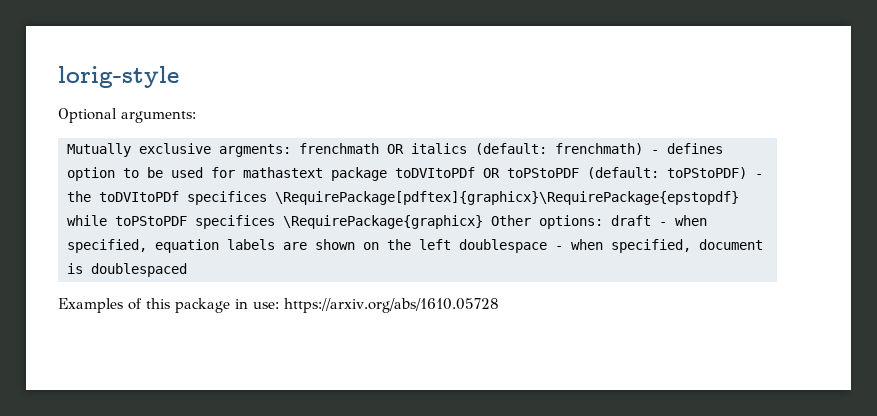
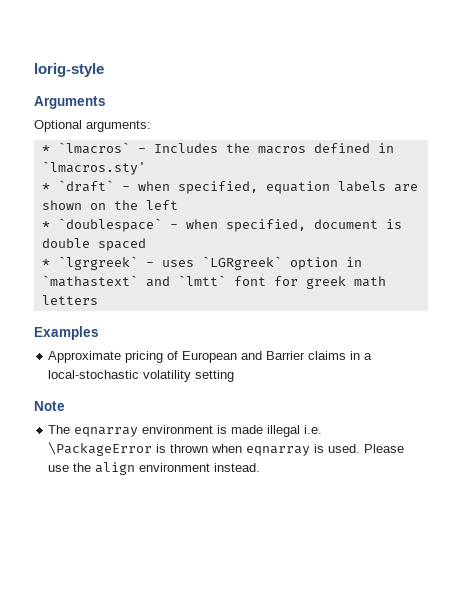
+ Arguments
- Mutually exclusive argments: frenchmath OR italics (default: frenchmath) - defines option to be used for mathastext package toDVItoPDf OR toPStoPDF (default: toPStoPDF) - the toDVItoPDf specifices \RequirePackage[pdftex]{graphicx}\RequirePackage{epstopdf} while toPStoPDF specifices \RequirePackage{graphicx} Other options: draft - when specified, equation labels are shown on the left doublespace - when specified, document is doublespaced
- Examples of this package in use: https://arxiv.org/abs/1610.05728
+ * `lmacros` - Includes the macros defined in `lmacros.sty'
+ * `draft` - when specified, equation labels are shown on the left
+ * `doublespace` - when specified, document is double spaced
+ * `lgrgreek` - uses `LGRgreek` option in `mathastext` and `lmtt` font for greek math letters
+ Examples
+ Approximate pricing of European and Barrier claims in a local-stochastic volatility setting
+ Note
+ The eqnarray environment is made illegal i.e. \PackageError is thrown when eqnarray is used. Please use the align environment instead.

